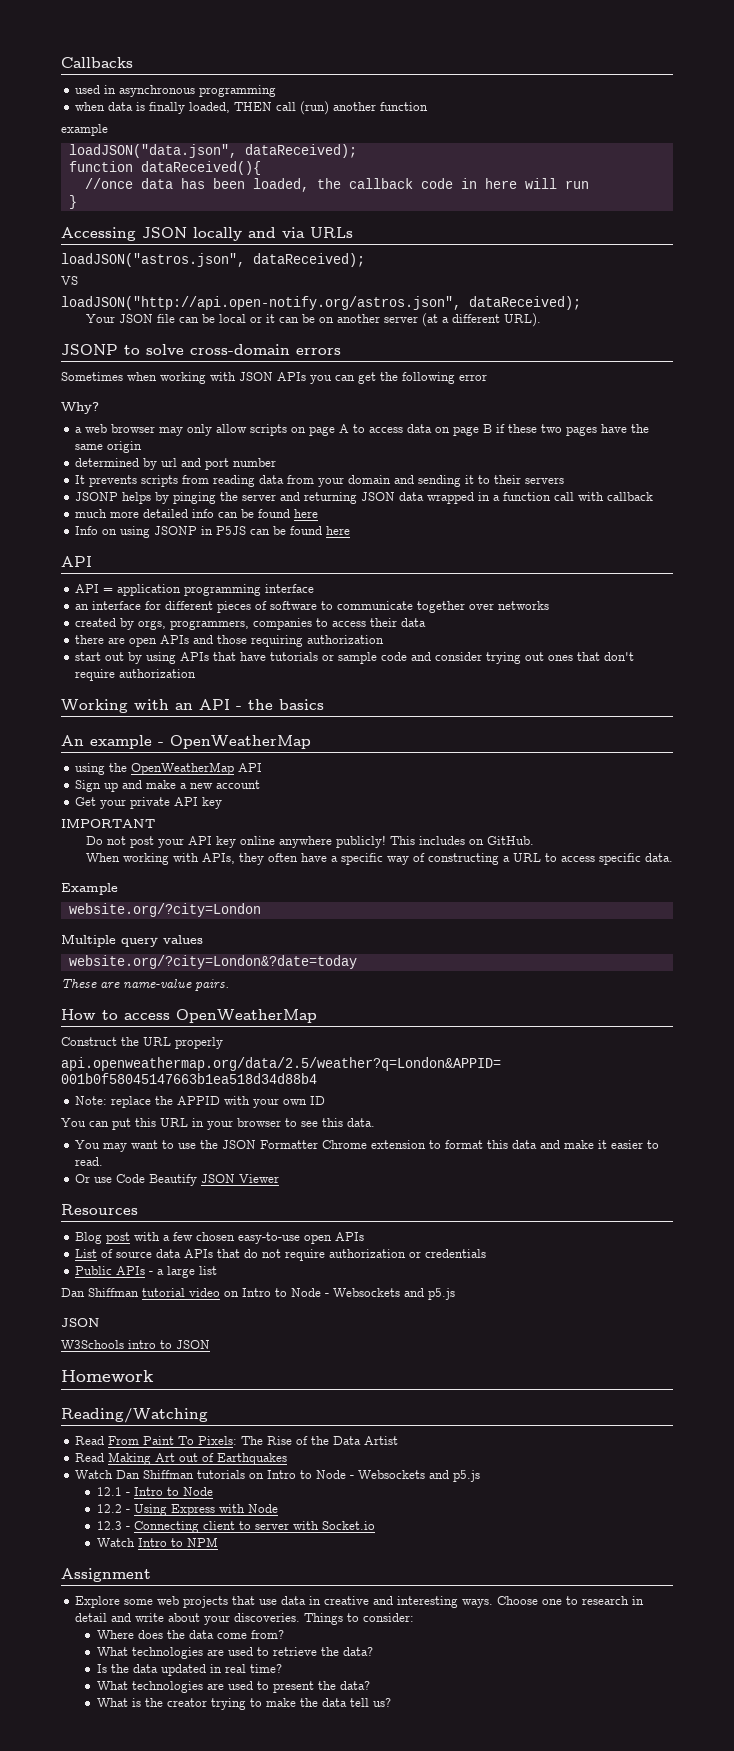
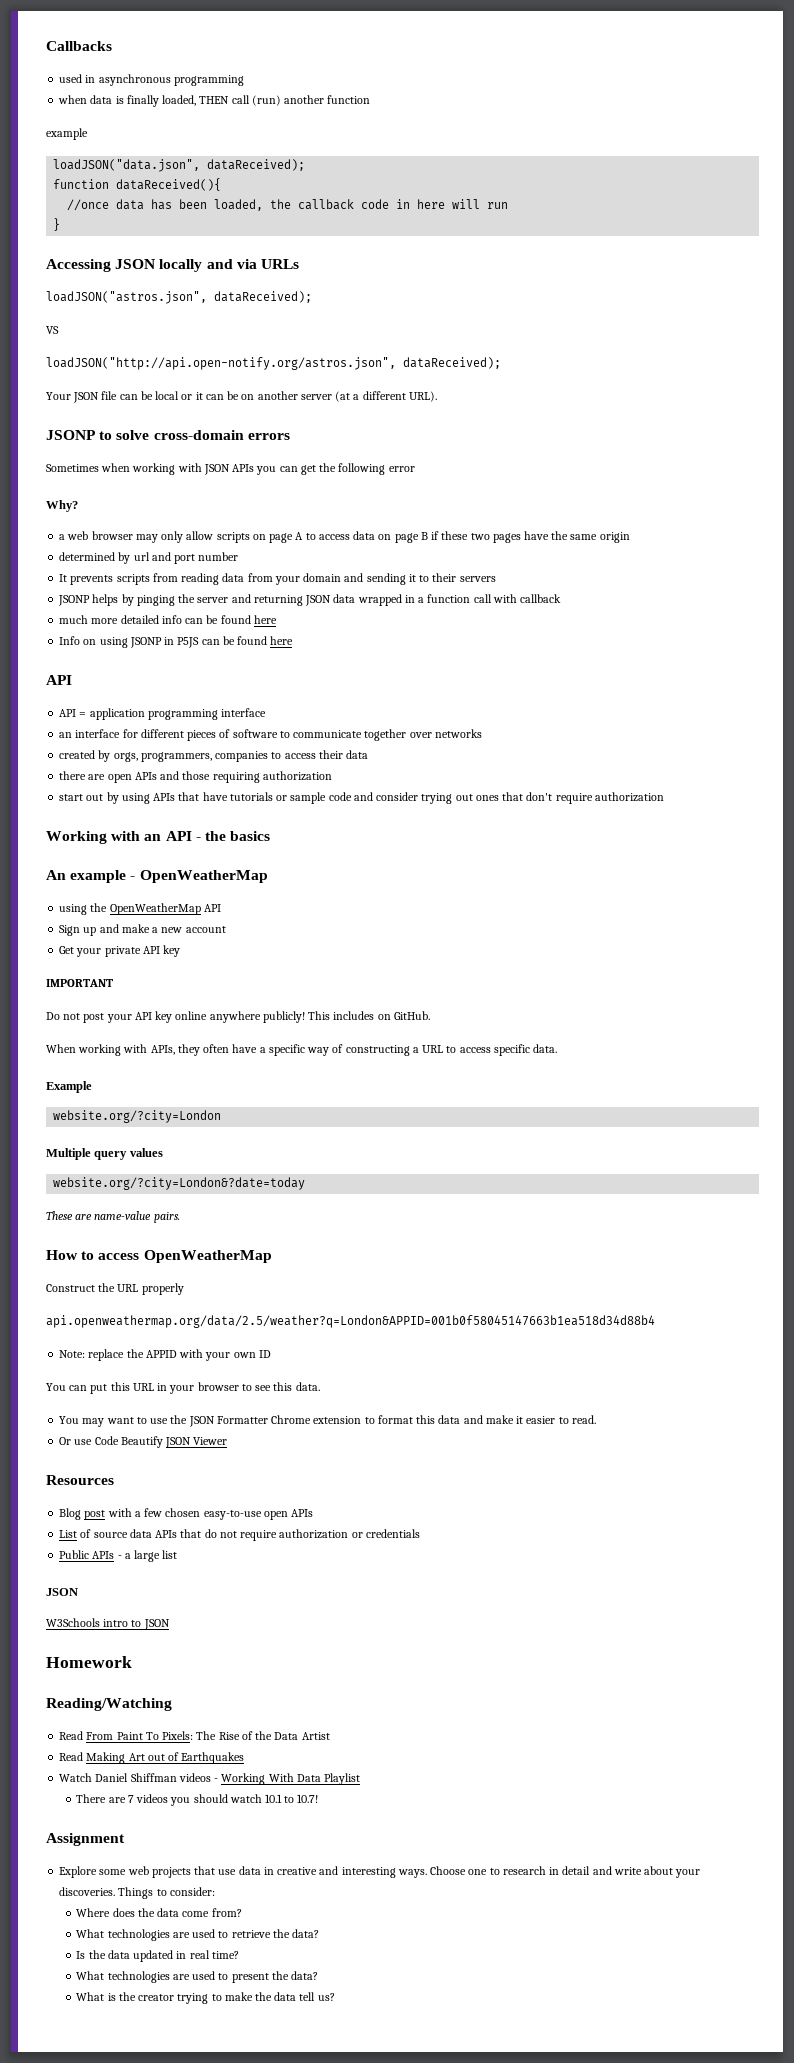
- Dan Shiffman tutorial video on Intro to Node - Websockets and p5.js
- Watch Dan Shiffman tutorials on Intro to Node - Websockets and p5.js
- 12.1 - Intro to Node
- 12.2 - Using Express with Node
- 12.3 - Connecting client to server with Socket.io
- Watch Intro to NPM
+ Watch Daniel Shiffman videos - Working With Data Playlist
+ There are 7 videos you should watch 10.1 to 10.7!

